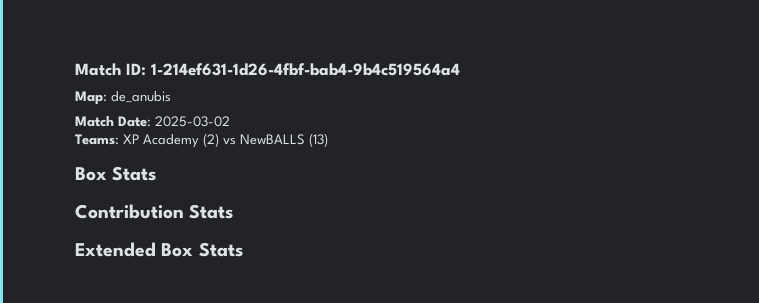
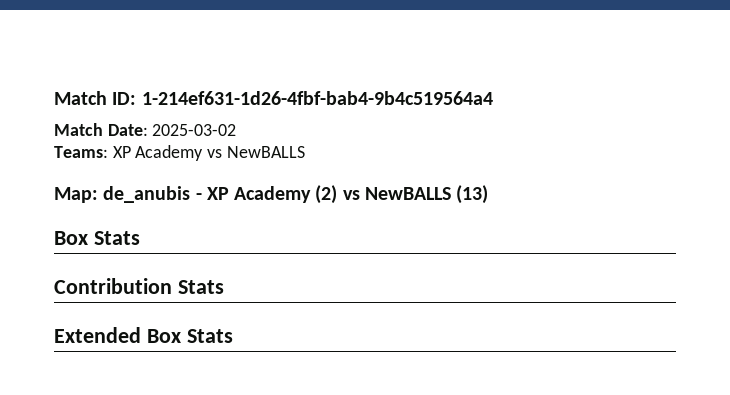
- Map: de_anubis
- Teams: XP Academy (2) vs NewBALLS (13)
+ Teams: XP Academy vs NewBALLS
+ Map: de_anubis - XP Academy (2) vs NewBALLS (13)

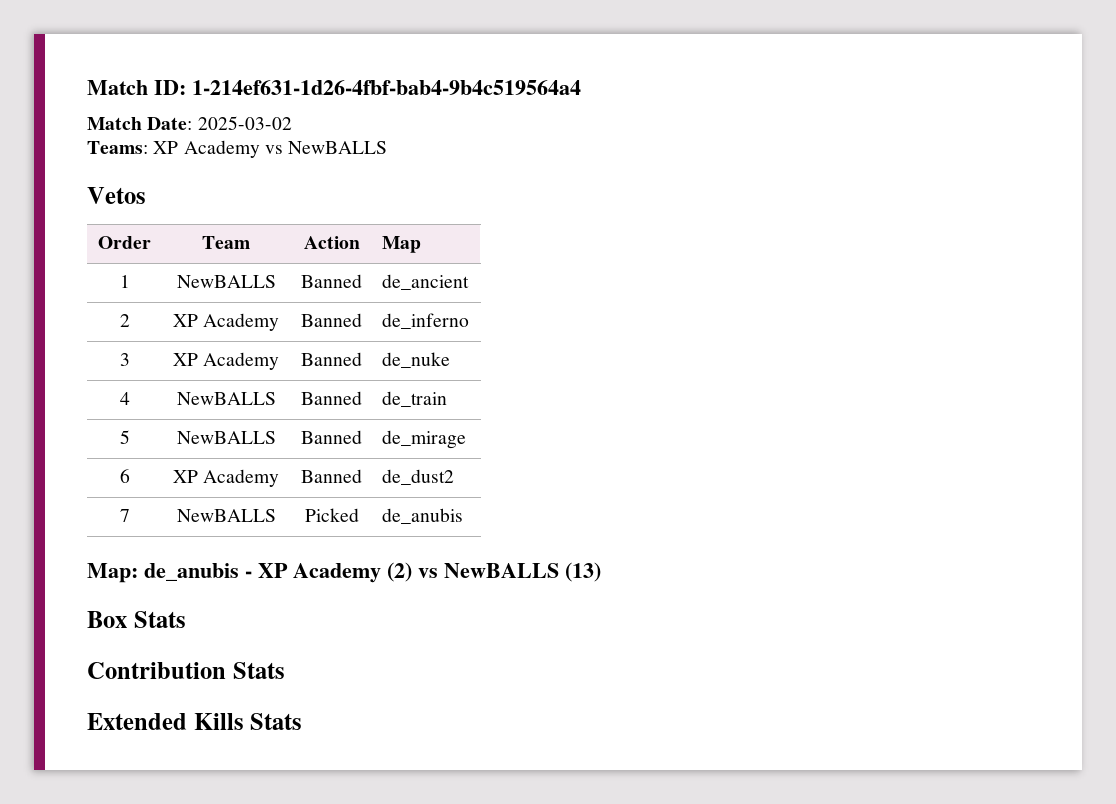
+ Vetos
+ Order | Team | Action | Map
+ 1 | NewBALLS | Banned | de_ancient
+ 2 | XP Academy | Banned | de_inferno
+ 3 | XP Academy | Banned | de_nuke
+ 4 | NewBALLS | Banned | de_train
+ 5 | NewBALLS | Banned | de_mirage
+ 6 | XP Academy | Banned | de_dust2
+ 7 | NewBALLS | Picked | de_anubis
- Extended Box Stats
+ Extended Kills Stats

